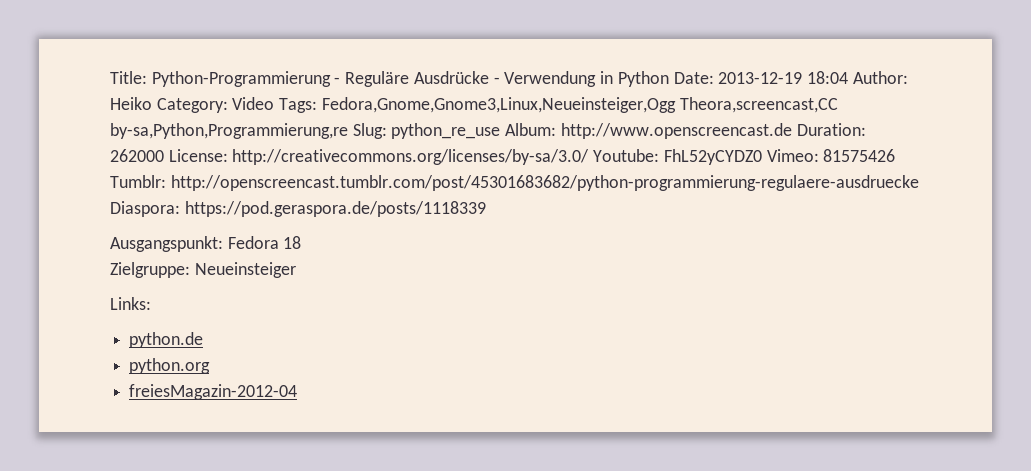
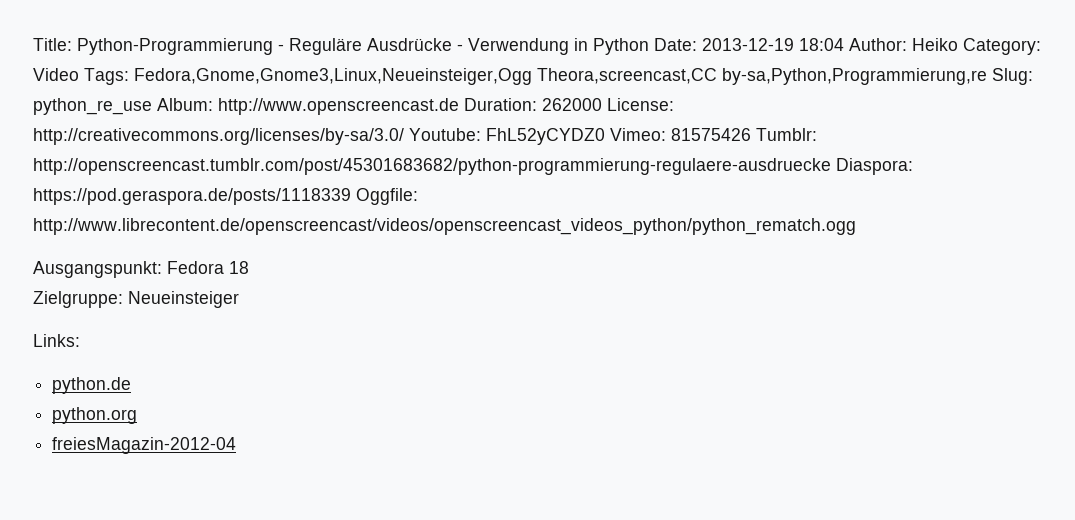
- Title: Python-Programmierung - Reguläre Ausdrücke - Verwendung in Python Date: 2013-12-19 18:04 Author: Heiko Category: Video Tags: Fedora,Gnome,Gnome3,Linux,Neueinsteiger,Ogg Theora,screencast,CC by-sa,Python,Programmierung,re Slug: python_re_use Album: http://www.openscreencast.de Duration: 262000 License: http://creativecommons.org/licenses/by-sa/3.0/ Youtube: FhL52yCYDZ0 Vimeo: 81575426 Tumblr: http://openscreencast.tumblr.com/post/45301683682/python-programmierung-regulaere-ausdruecke Diaspora: https://pod.geraspora.de/posts/1118339
+ Title: Python-Programmierung - Reguläre Ausdrücke - Verwendung in Python Date: 2013-12-19 18:04 Author: Heiko Category: Video Tags: Fedora,Gnome,Gnome3,Linux,Neueinsteiger,Ogg Theora,screencast,CC by-sa,Python,Programmierung,re Slug: python_re_use Album: http://www.openscreencast.de Duration: 262000 License: http://creativecommons.org/licenses/by-sa/3.0/ Youtube: FhL52yCYDZ0 Vimeo: 81575426 Tumblr: http://openscreencast.tumblr.com/post/45301683682/python-programmierung-regulaere-ausdruecke Diaspora: https://pod.geraspora.de/posts/1118339 Oggfile: http://www.librecontent.de/openscreencast/videos/openscreencast_videos_python/python_rematch.ogg

